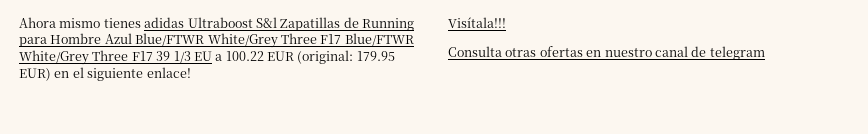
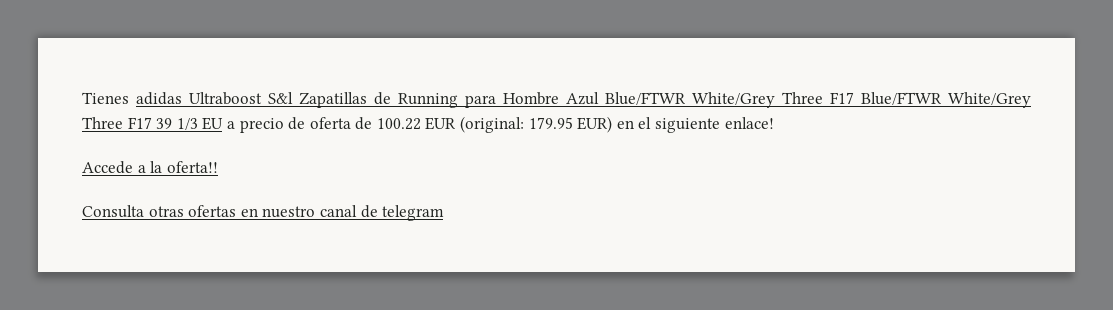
- Ahora mismo tienes adidas Ultraboost S&l Zapatillas de Running para Hombre Azul Blue/FTWR White/Grey Three F17 Blue/FTWR White/Grey Three F17 39 1/3 EU a 100.22 EUR (original: 179.95 EUR) en el siguiente enlace!
+ Tienes adidas Ultraboost S&l Zapatillas de Running para Hombre Azul Blue/FTWR White/Grey Three F17 Blue/FTWR White/Grey Three F17 39 1/3 EU a precio de oferta de 100.22 EUR (original: 179.95 EUR) en el siguiente enlace!
- Visítala!!!
+ Accede a la oferta!!

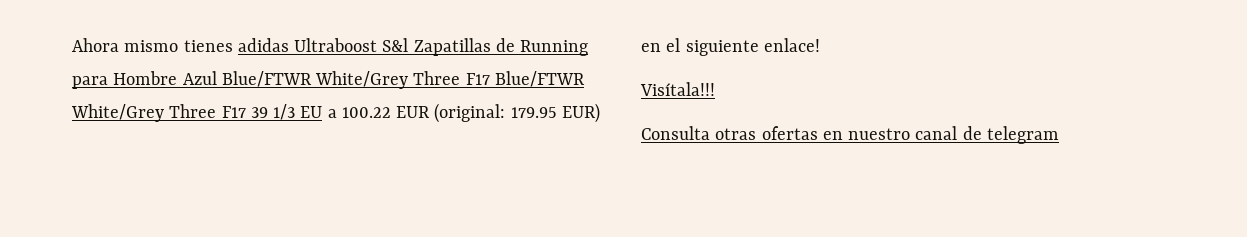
- Tienes adidas Ultraboost S&l Zapatillas de Running para Hombre Azul Blue/FTWR White/Grey Three F17 Blue/FTWR White/Grey Three F17 39 1/3 EU a precio de oferta de 100.22 EUR (original: 179.95 EUR) en el siguiente enlace!
+ Ahora mismo tienes adidas Ultraboost S&l Zapatillas de Running para Hombre Azul Blue/FTWR White/Grey Three F17 Blue/FTWR White/Grey Three F17 39 1/3 EU a 100.22 EUR (original: 179.95 EUR) en el siguiente enlace!
- Accede a la oferta!!
+ Visítala!!!

